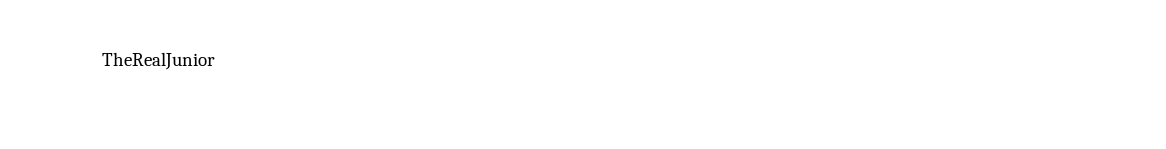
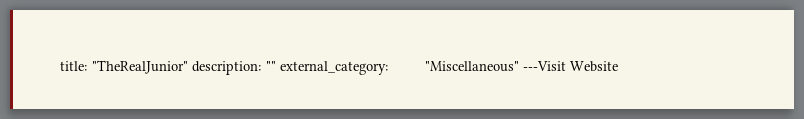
- TheRealJunior
+ title: "TheRealJunior" description: "" external_category: "Miscellaneous" ---Visit Website

